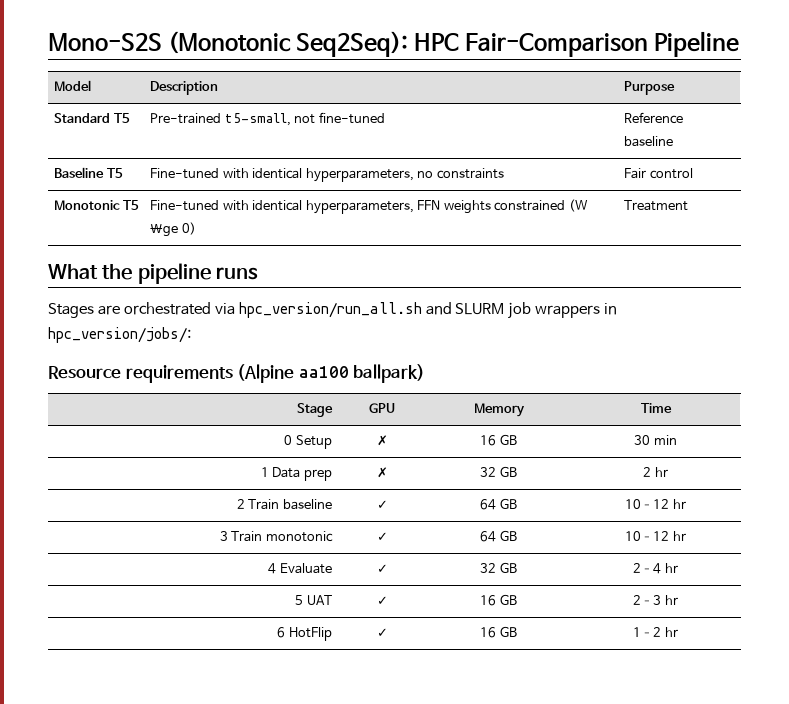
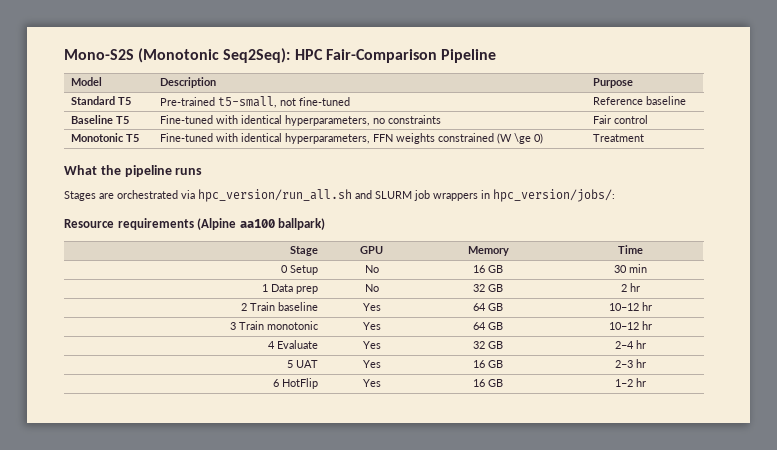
- 0 Setup | ✗ | 16 GB | 30 min
+ 0 Setup | No | 16 GB | 30 min
- 1 Data prep | ✗ | 32 GB | 2 hr
+ 1 Data prep | No | 32 GB | 2 hr
- 2 Train baseline | ✓ | 64 GB | 10–12 hr
+ 2 Train baseline | Yes | 64 GB | 10–12 hr
- 3 Train monotonic | ✓ | 64 GB | 10–12 hr
+ 3 Train monotonic | Yes | 64 GB | 10–12 hr
- 4 Evaluate | ✓ | 32 GB | 2–4 hr
+ 4 Evaluate | Yes | 32 GB | 2–4 hr
- 5 UAT | ✓ | 16 GB | 2–3 hr
+ 5 UAT | Yes | 16 GB | 2–3 hr
- 6 HotFlip | ✓ | 16 GB | 1–2 hr
+ 6 HotFlip | Yes | 16 GB | 1–2 hr

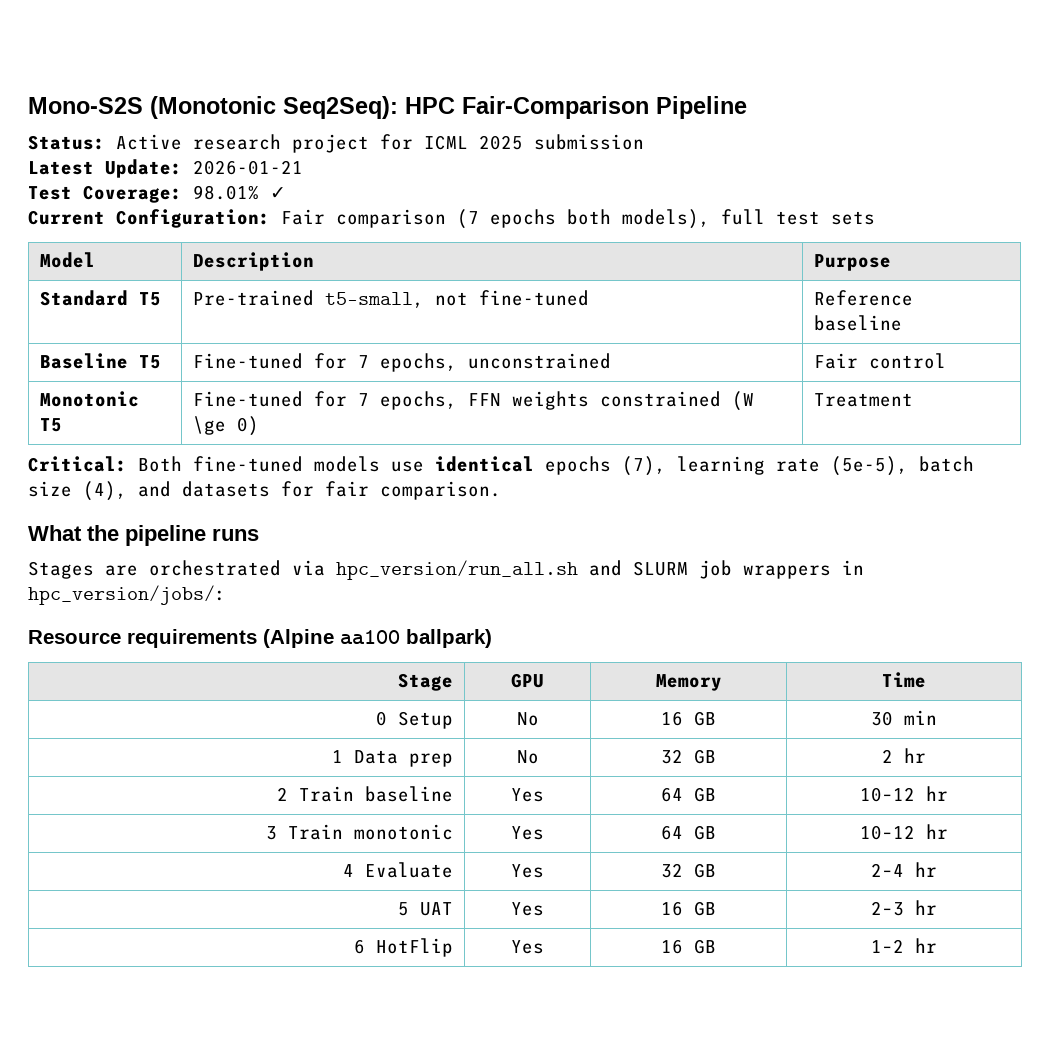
+ Status: Active research project for ICML 2025 submission
+ Latest Update: 2026-01-21
+ Test Coverage: 98.01% ✓
+ Current Configuration: Fair comparison (7 epochs both models), full test sets
- Baseline T5 | Fine-tuned with identical hyperparameters, no constraints | Fair control
+ Baseline T5 | Fine-tuned for 7 epochs, unconstrained | Fair control
- Monotonic T5 | Fine-tuned with identical hyperparameters, FFN weights constrained (W \ge 0) | Treatment
+ Monotonic T5 | Fine-tuned for 7 epochs, FFN weights constrained (W \ge 0) | Treatment
+ Critical: Both fine-tuned models use identical epochs (7), learning rate (5e-5), batch size (4), and datasets for fair comparison.

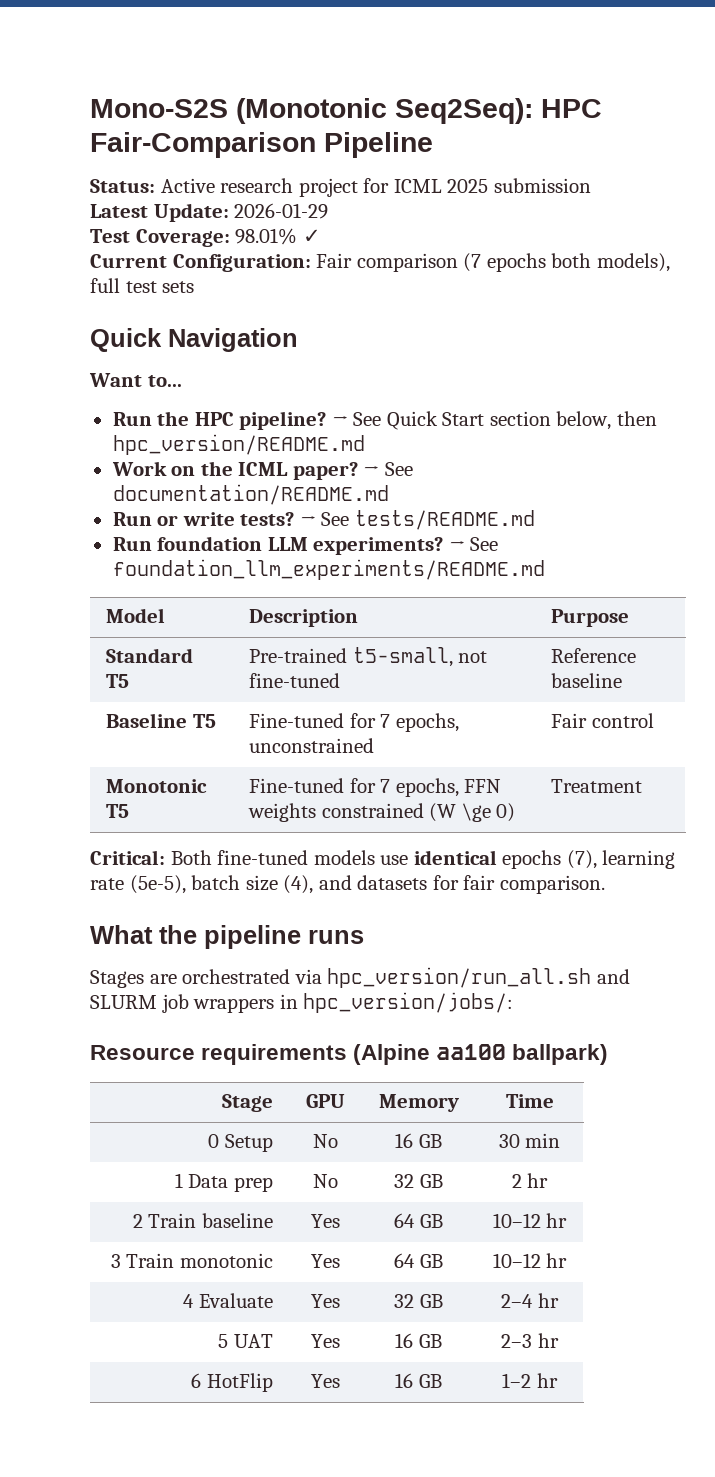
- Latest Update: 2026-01-21
+ Latest Update: 2026-01-29
+ Quick Navigation
+ Want to...
+ Run the HPC pipeline? → See Quick Start section below, then hpc_version/README.md
+ Work on the ICML paper? → See documentation/README.md
+ Run or write tests? → See tests/README.md
+ Run foundation LLM experiments? → See foundation_llm_experiments/README.md

